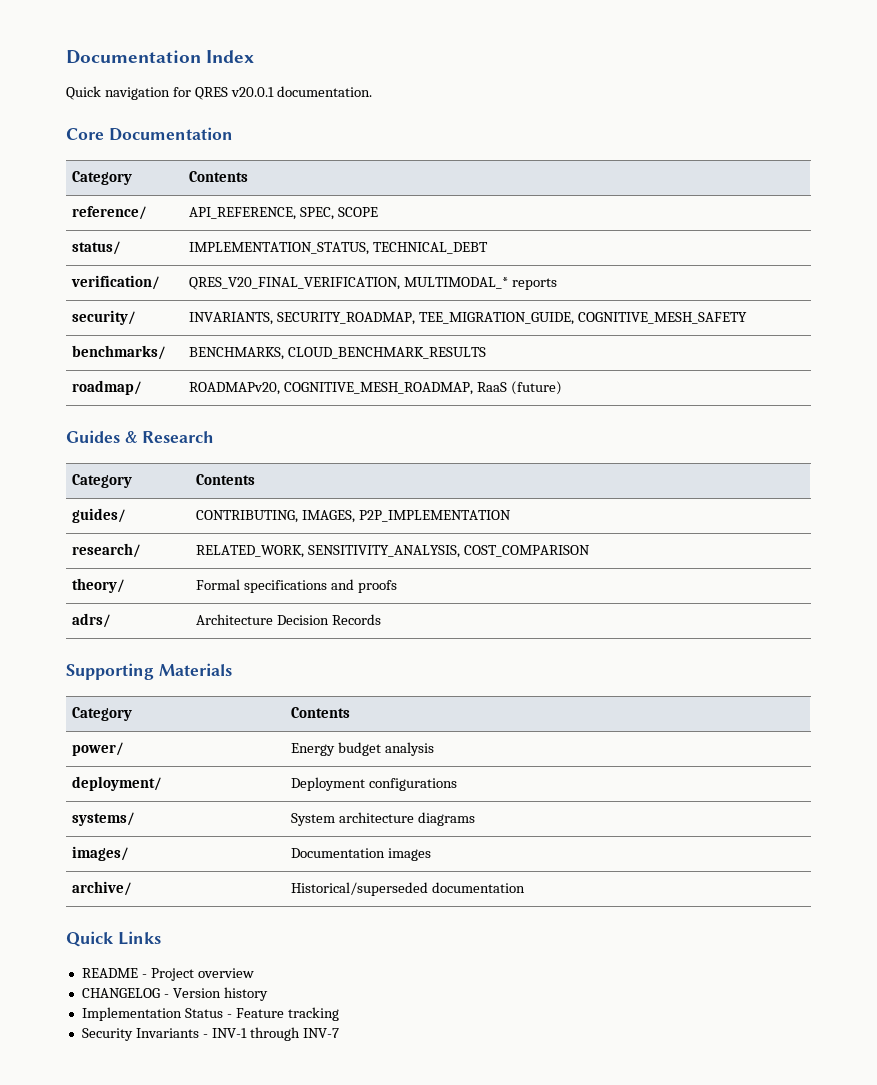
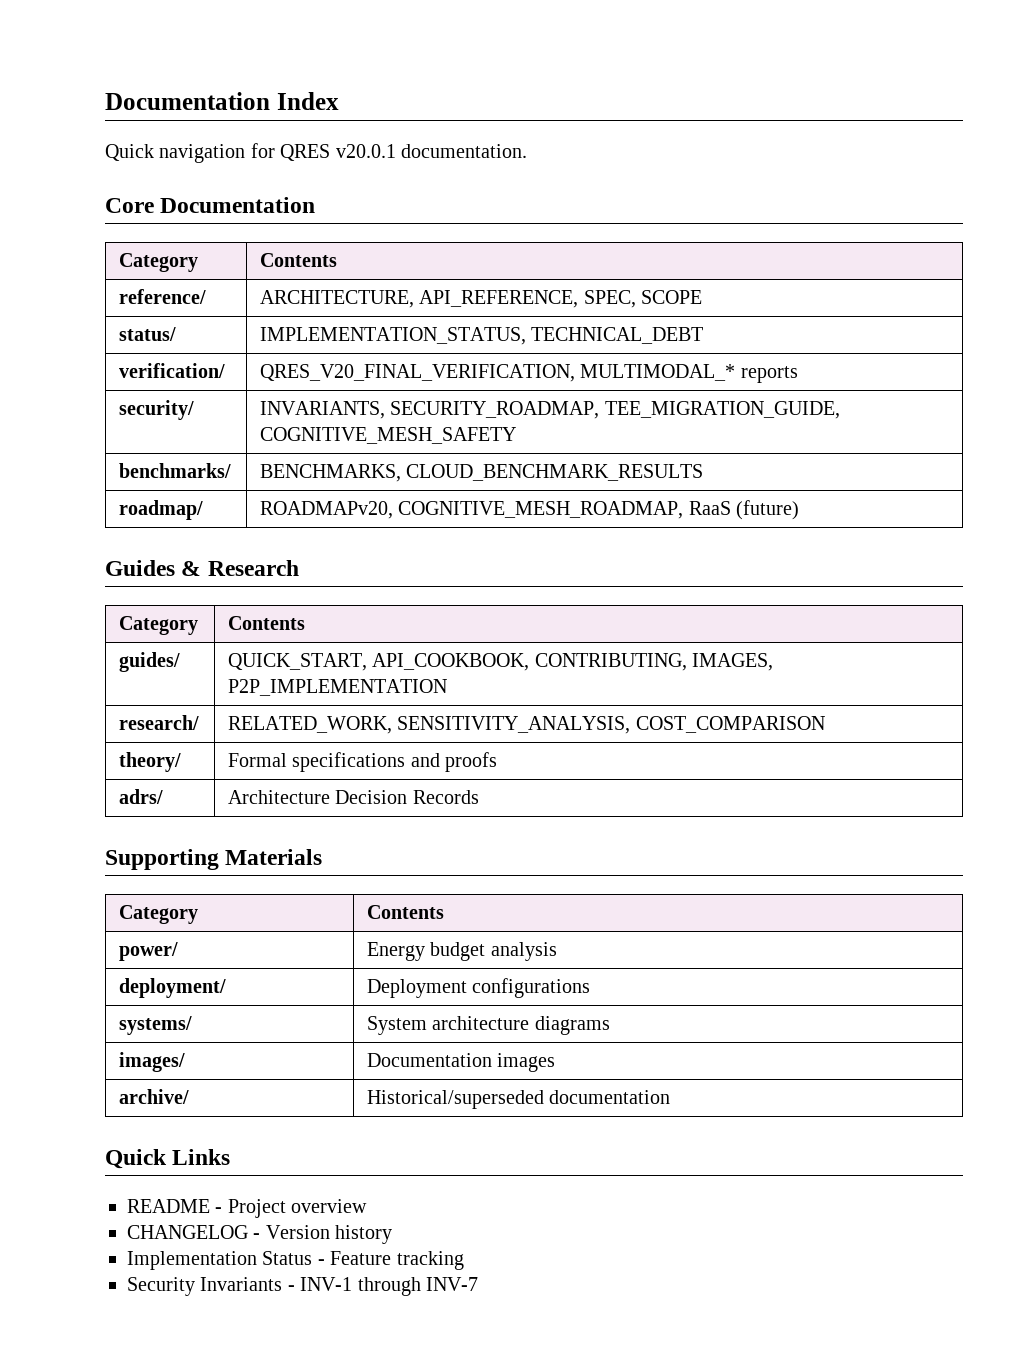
- reference/ | API_REFERENCE, SPEC, SCOPE
+ reference/ | ARCHITECTURE, API_REFERENCE, SPEC, SCOPE
- guides/ | CONTRIBUTING, IMAGES, P2P_IMPLEMENTATION
+ guides/ | QUICK_START, API_COOKBOOK, CONTRIBUTING, IMAGES, P2P_IMPLEMENTATION

